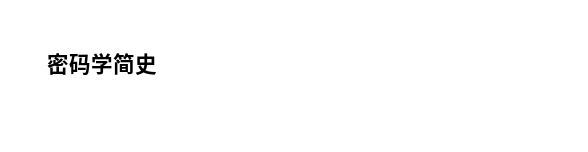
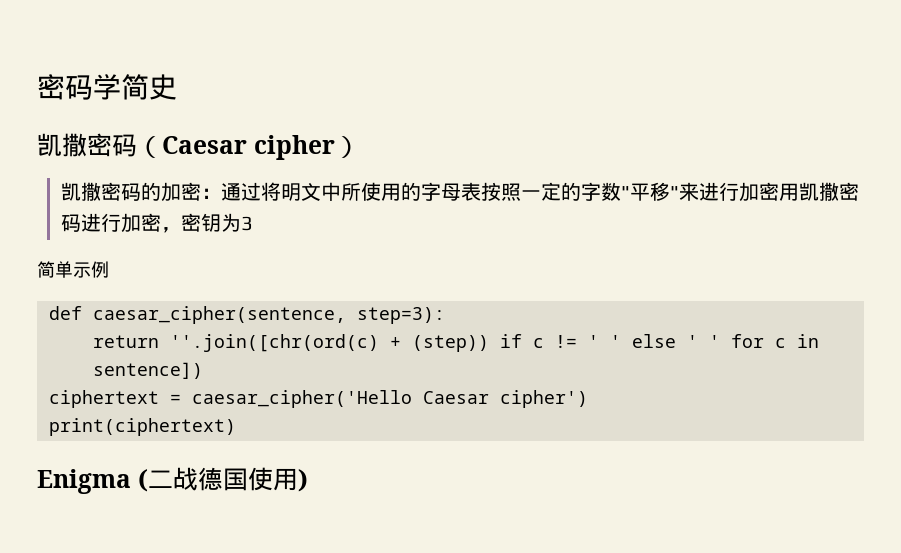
+ 凯撒密码（Caesar cipher）
+ 凯撒密码的加密：通过将明文中所使用的字母表按照一定的字数"平移"来进行加密用凯撒密码进行加密，密钥为3
+ 简单示例
+ def caesar_cipher(sentence, step=3):
+ return ''.join([chr(ord(c) + (step)) if c != ' ' else ' ' for c in sentence])
+ ciphertext = caesar_cipher('Hello Caesar cipher')
+ print(ciphertext)
+ Enigma (二战德国使用)

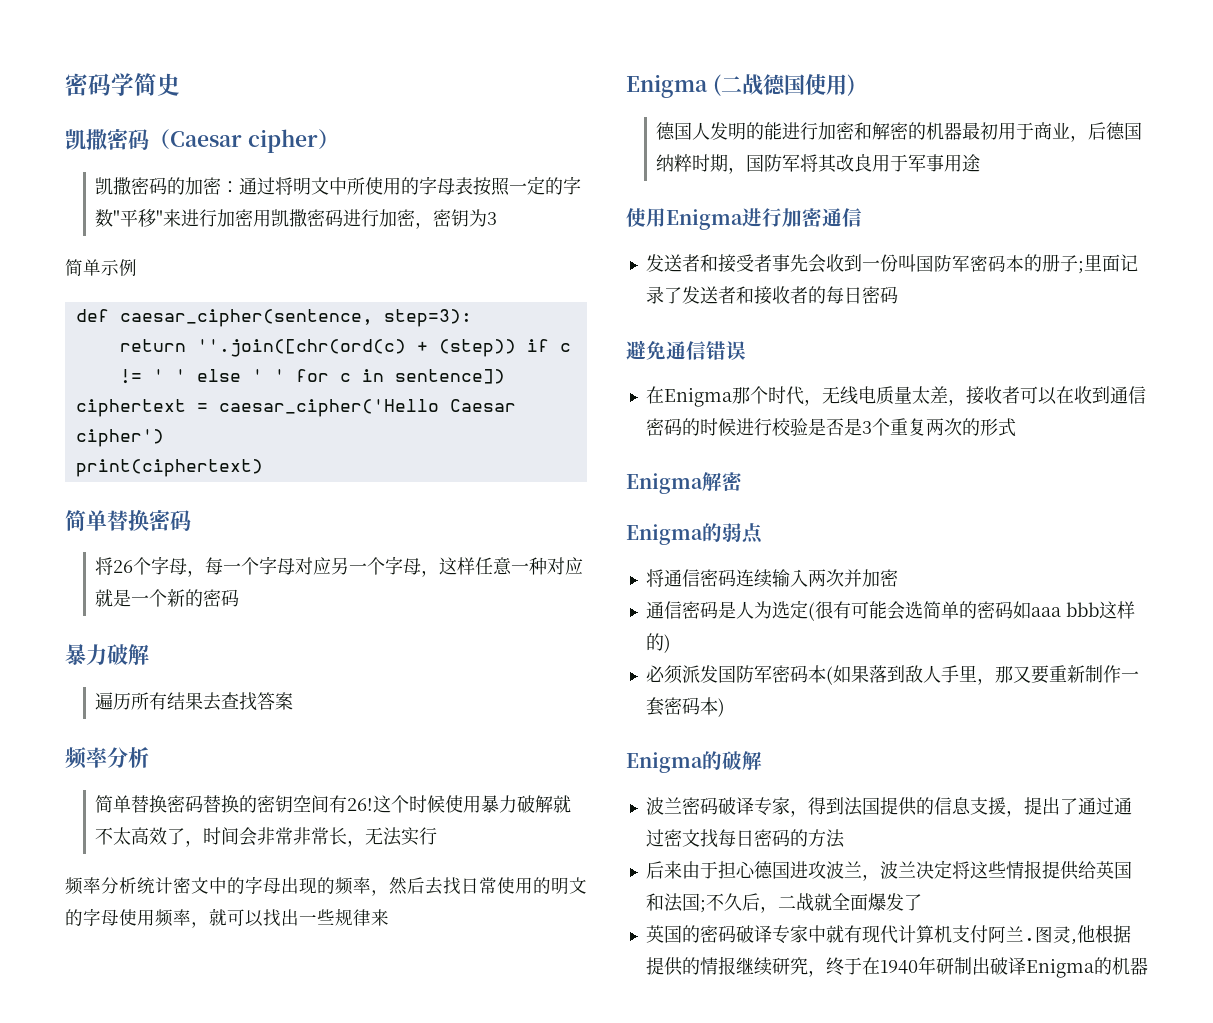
  print(ciphertext)
+ 简单替换密码
+ 将26个字母，每一个字母对应另一个字母，这样任意一种对应就是一个新的密码
+ 暴力破解
+ 遍历所有结果去查找答案
+ 频率分析
+ 简单替换密码替换的密钥空间有26!这个时候使用暴力破解就不太高效了，时间会非常非常长，无法实行
+ 频率分析统计密文中的字母出现的频率，然后去找日常使用的明文的字母使用频率，就可以找出一些规律来
+ 德国人发明的能进行加密和解密的机器最初用于商业，后德国纳粹时期，国防军将其改良用于军事用途
+ 使用Enigma进行加密通信
+ 发送者和接受者事先会收到一份叫国防军密码本的册子;里面记录了发送者和接收者的每日密码
+ 避免通信错误
+ 在Enigma那个时代，无线电质量太差，接收者可以在收到通信密码的时候进行校验是否是3个重复两次的形式
+ Enigma解密
+ Enigma的弱点
+ 将通信密码连续输入两次并加密
+ 通信密码是人为选定(很有可能会选简单的密码如aaa bbb这样的)
+ 必须派发国防军密码本(如果落到敌人手里，那又要重新制作一套密码本)
+ Enigma的破解
+ 波兰密码破译专家，得到法国提供的信息支援，提出了通过通过密文找每日密码的方法
+ 后来由于担心德国进攻波兰，波兰决定将这些情报提供给英国和法国;不久后，二战就全面爆发了
+ 英国的密码破译专家中就有现代计算机支付阿兰.图灵,他根据提供的情报继续研究，终于在1940年研制出破译Enigma的机器

